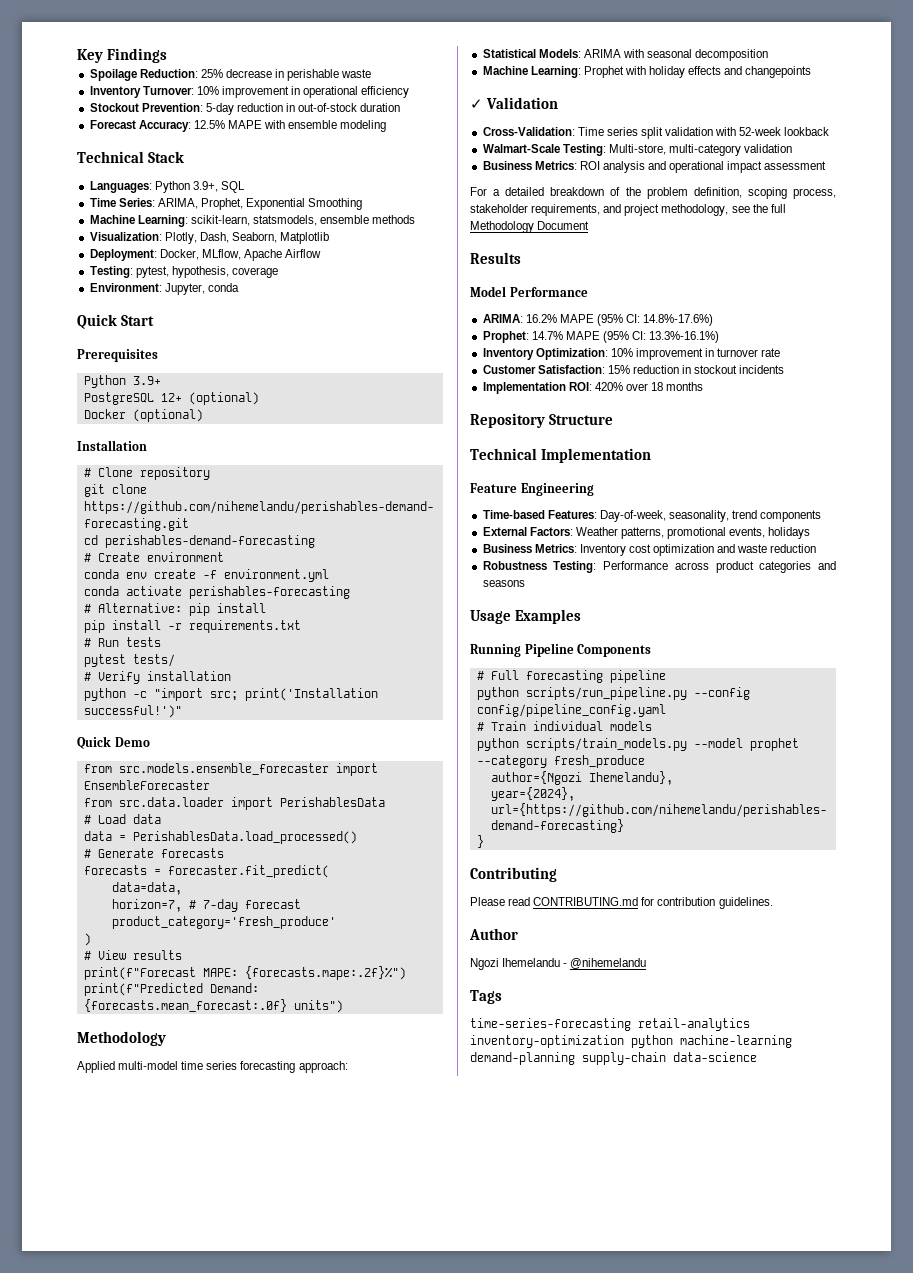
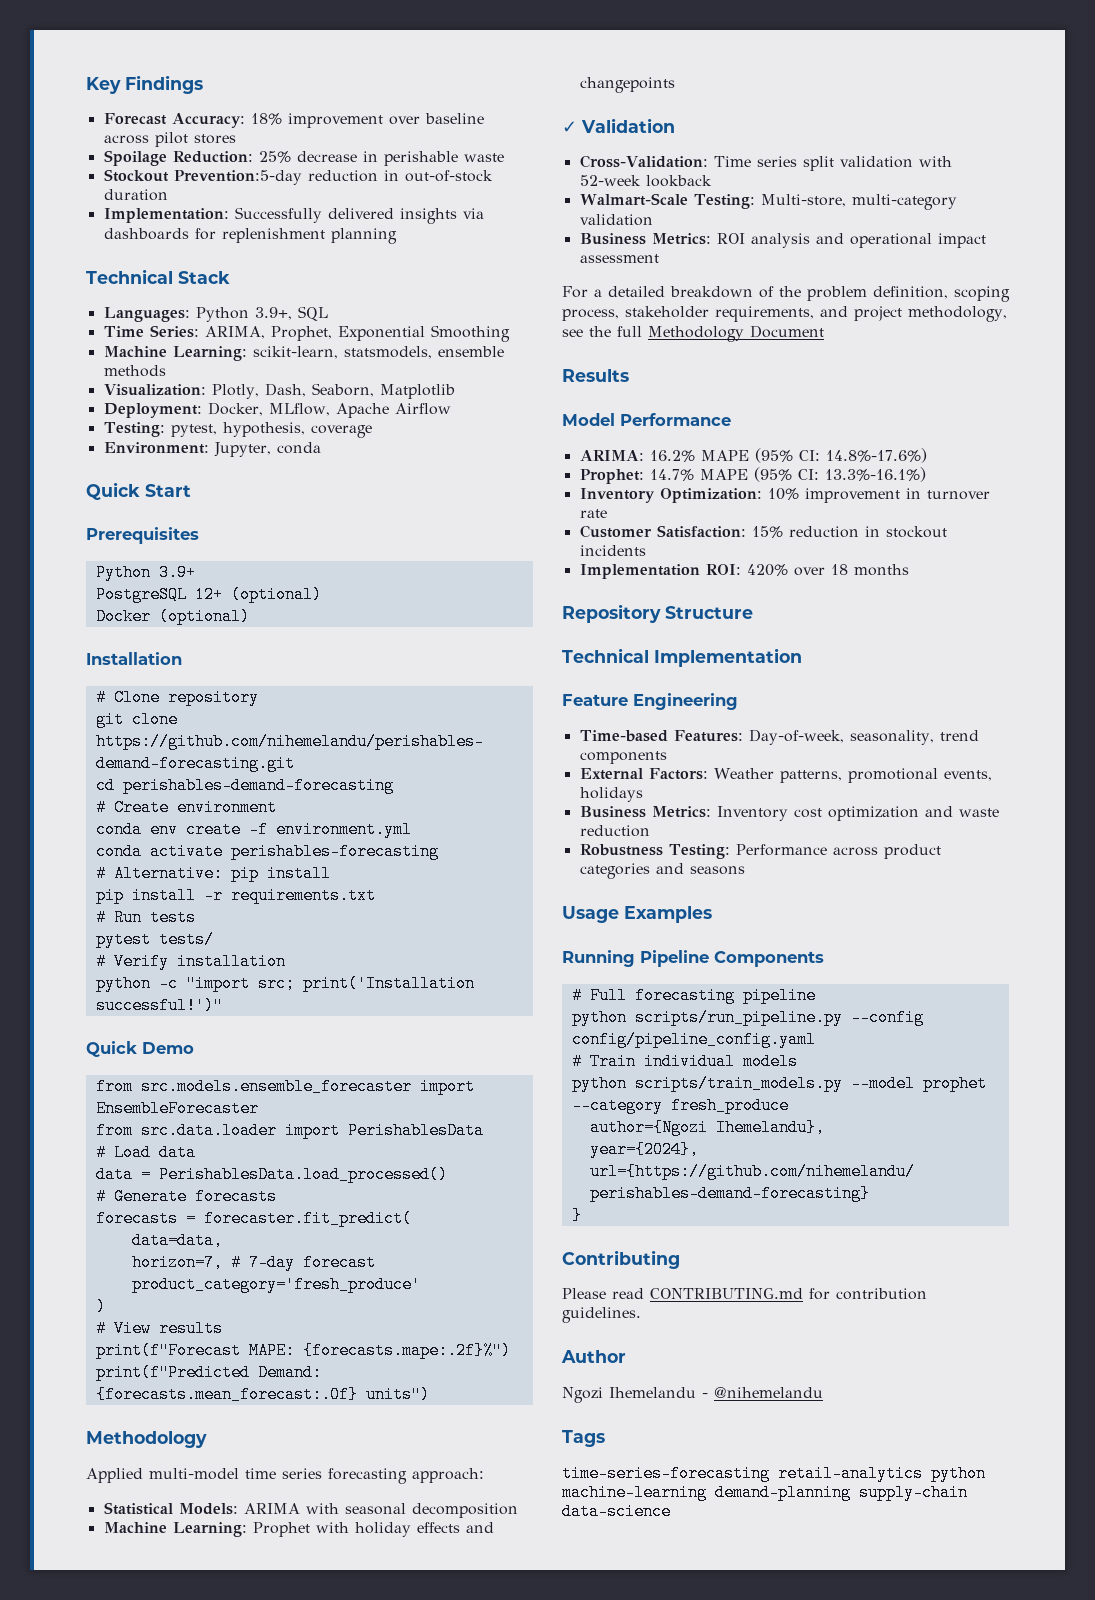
+ Forecast Accuracy: 18% improvement over baseline across pilot stores
- Inventory Turnover: 10% improvement in operational efficiency
- Stockout Prevention: 5-day reduction in out-of-stock duration
+ Stockout Prevention:5-day reduction in out-of-stock duration
- Forecast Accuracy: 12.5% MAPE with ensemble modeling
+ Implementation: Successfully delivered insights via dashboards for replenishment planning
- time-series-forecasting retail-analytics inventory-optimization python machine-learning demand-planning supply-chain data-science
+ time-series-forecasting retail-analytics python machine-learning demand-planning supply-chain data-science

